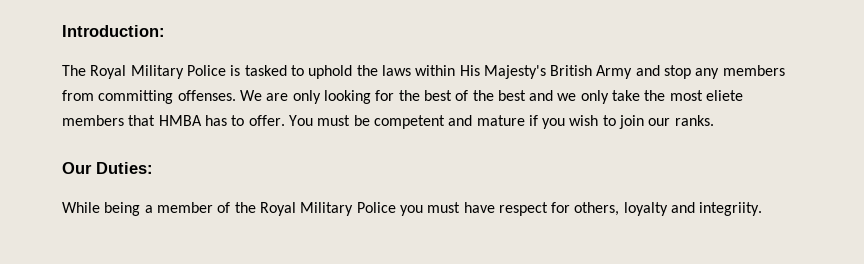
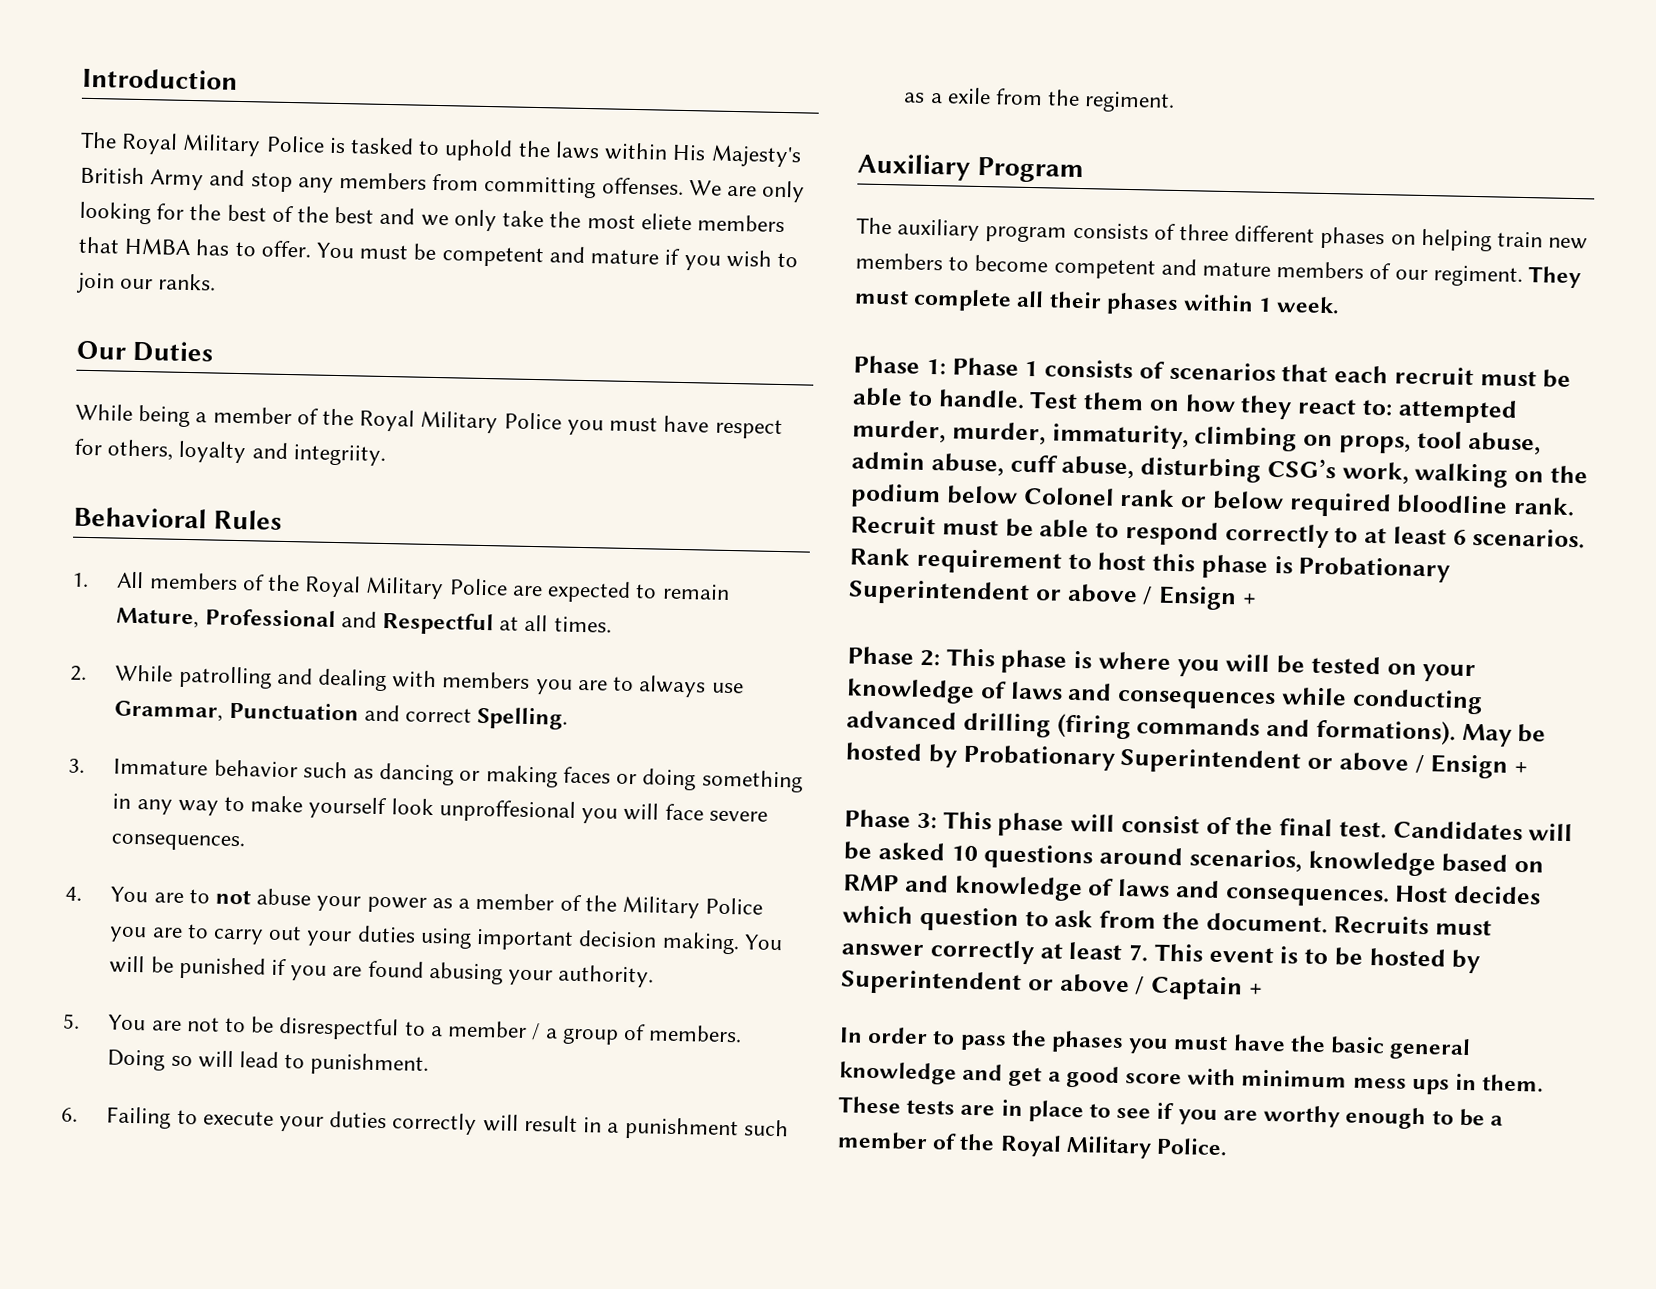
- Introduction:
+ Introduction
- Our Duties:
+ Our Duties
+ Behavioral Rules
+ 1. All members of the Royal Military Police are expected to remain Mature, Professional and Respectful at all times.
+ 2. While patrolling and dealing with members you are to always use Grammar, Punctuation and correct Spelling.
+ 3. Immature behavior such as dancing or making faces or doing something in any way to make yourself look unproffesional you will face severe consequences.
+ 4. You are to not abuse your power as a member of the Military Police you are to carry out your duties using important decision making. You will be punished if you are found abusing your authority.
+ 5. You are not to be disrespectful to a member / a group of members. Doing so will lead to punishment.
+ 6. Failing to execute your duties correctly will result in a punishment such as a exile from the regiment.
+ Auxiliary Program
+ The auxiliary program consists of three different phases on helping train new members to become competent and mature members of our regiment. They must complete all their phases within 1 week.
+ Phase 1: Phase 1 consists of scenarios that each recruit must be able to handle. Test them on how they react to: attempted murder, murder, immaturity, climbing on props, tool abuse, admin abuse, cuff abuse, disturbing CSG’s work, walking on the podium below Colonel rank or below required bloodline rank. Recruit must be able to respond correctly to at least 6 scenarios. Rank requirement to host this phase is Probationary Superintendent or above / Ensign +
+ Phase 2: This phase is where you will be tested on your knowledge of laws and consequences while conducting advanced drilling (firing commands and formations). May be hosted by Probationary Superintendent or above / Ensign +
+ Phase 3: This phase will consist of the final test. Candidates will be asked 10 questions around scenarios, knowledge based on RMP and knowledge of laws and consequences. Host decides which question to ask from the document. Recruits must answer correctly at least 7. This event is to be hosted by Superintendent or above / Captain +
+ In order to pass the phases you must have the basic general knowledge and get a good score with minimum mess ups in them. These tests are in place to see if you are worthy enough to be a member of the Royal Military Police.

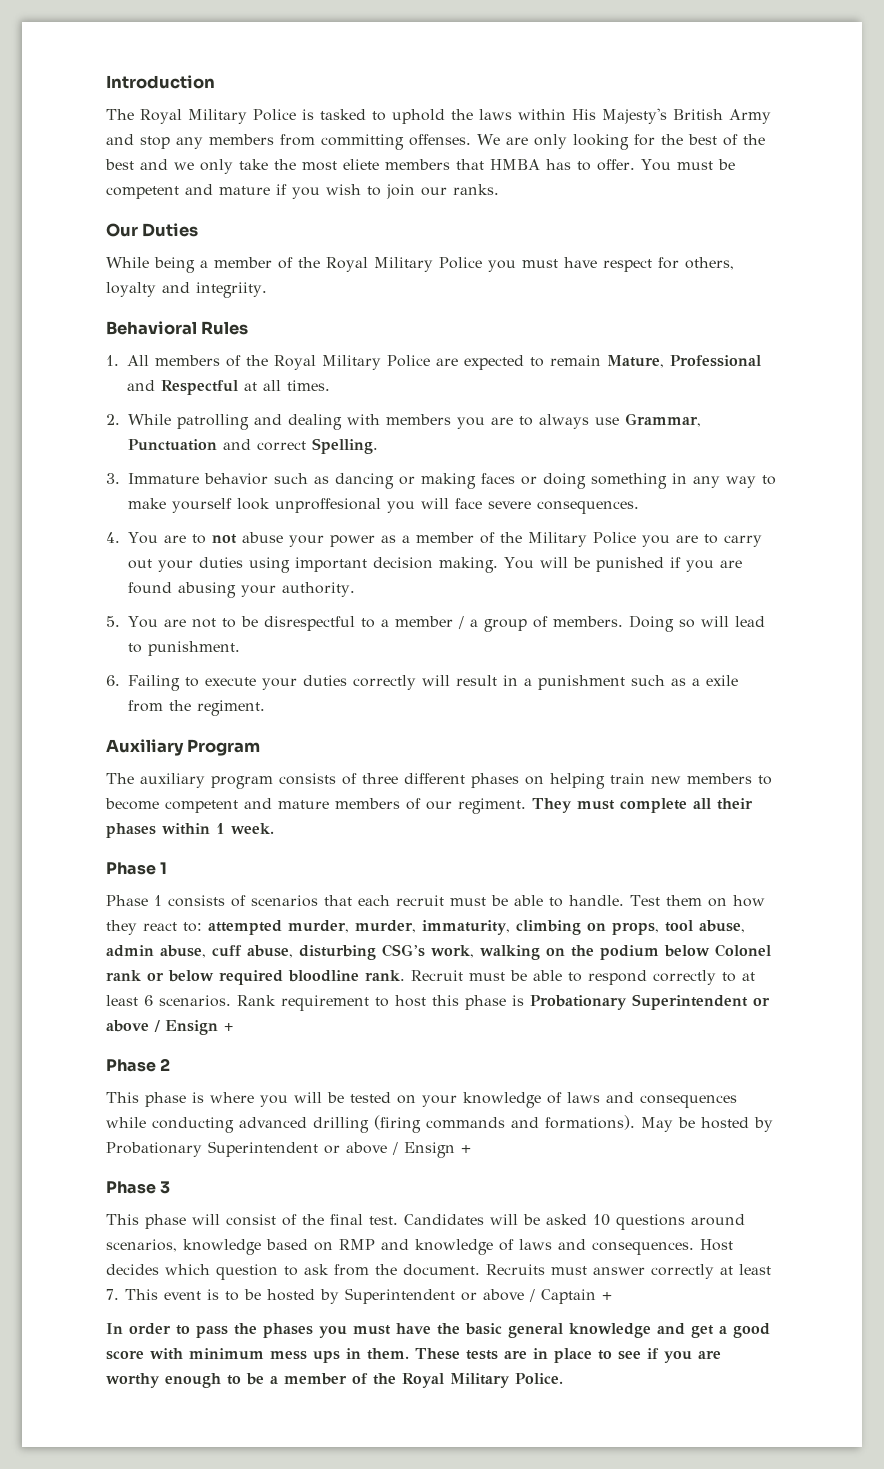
  They must complete all their phases within 1 week.
- Phase 1: Phase 1 consists of scenarios that each recruit must be able to handle.
+ Phase 1
+ Phase 1 consists of scenarios that each recruit must be able to handle.
- Phase 2: This phase is where you will be tested on your knowledge of laws and consequences while conducting advanced drilling (firing commands and formations).
+ Phase 2
+ This phase is where you will be tested on your knowledge of laws and consequences while conducting advanced drilling (firing commands and formations).
- Phase 3: This phase will consist of the final test.
+ Phase 3
+ This phase will consist of the final test.

